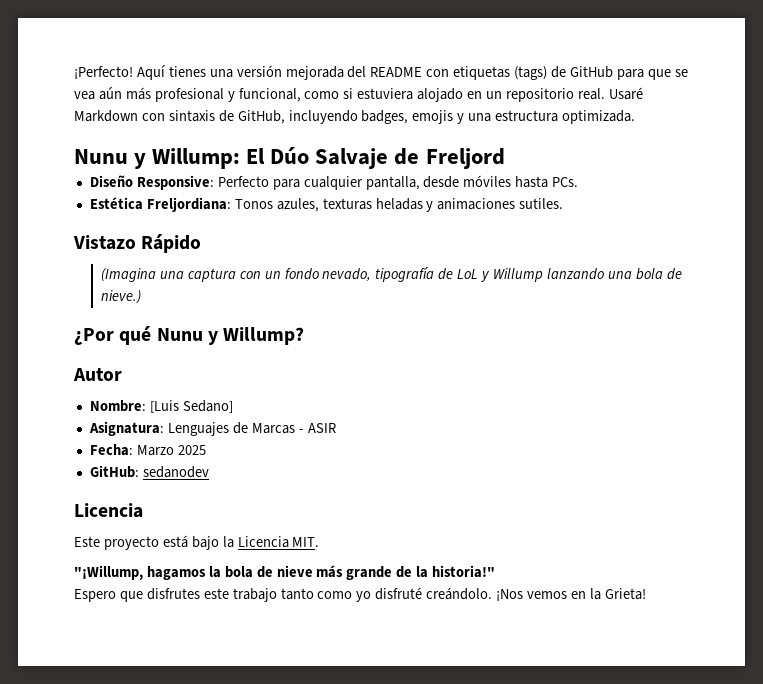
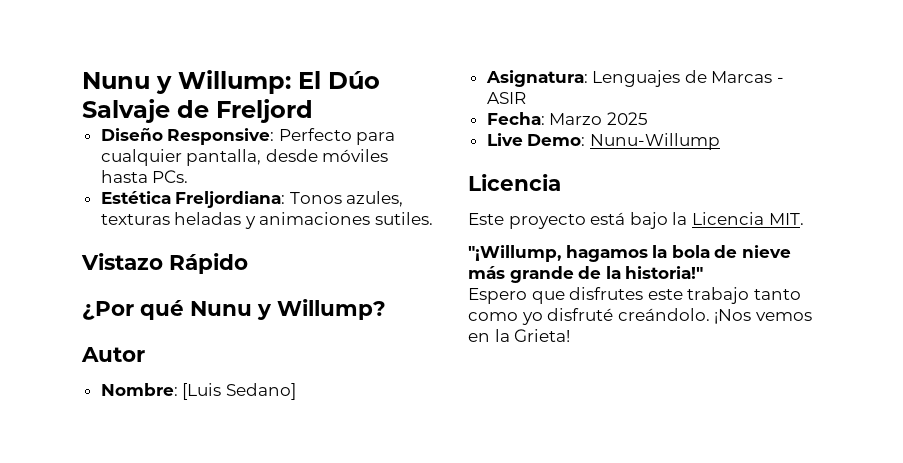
- ¡Perfecto! Aquí tienes una versión mejorada del README con etiquetas (tags) de GitHub para que se vea aún más profesional y funcional, como si estuviera alojado en un repositorio real. Usaré Markdown con sintaxis de GitHub, incluyendo badges, emojis y una estructura optimizada.
- (Imagina una captura con un fondo nevado, tipografía de LoL y Willump lanzando una bola de nieve.)
- GitHub: sedanodev
+ Live Demo: Nunu-Willump

